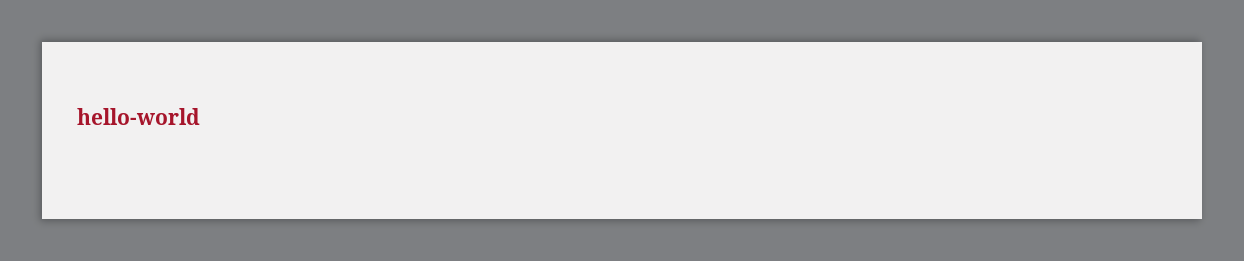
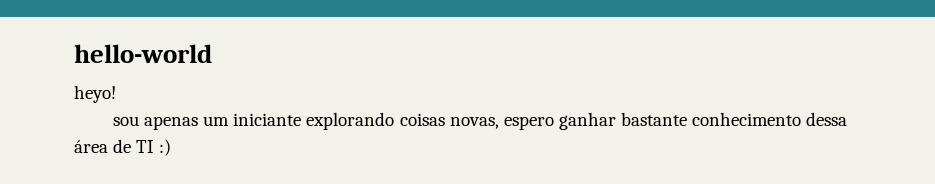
+ heyo!
+ sou apenas um iniciante explorando coisas novas, espero ganhar bastante conhecimento dessa área de TI :)

